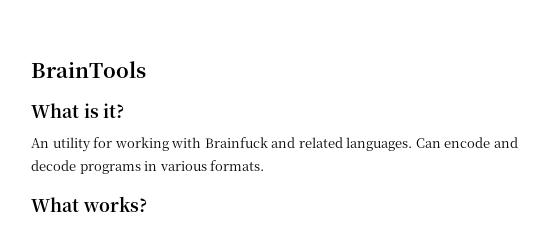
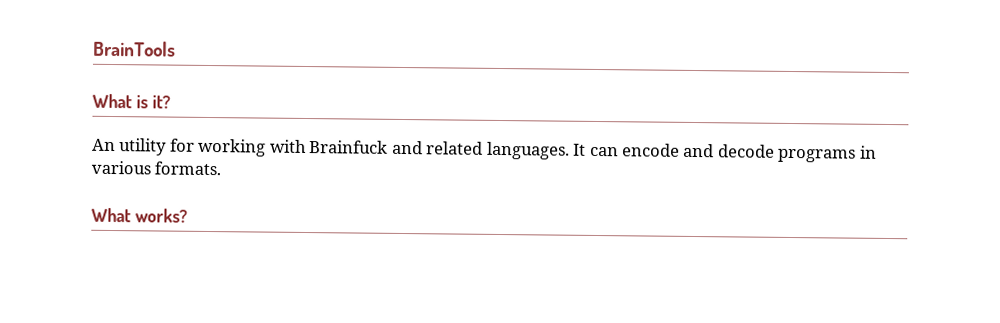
- Can encode and decode programs in various formats.
+ It can encode and decode programs in various formats.

